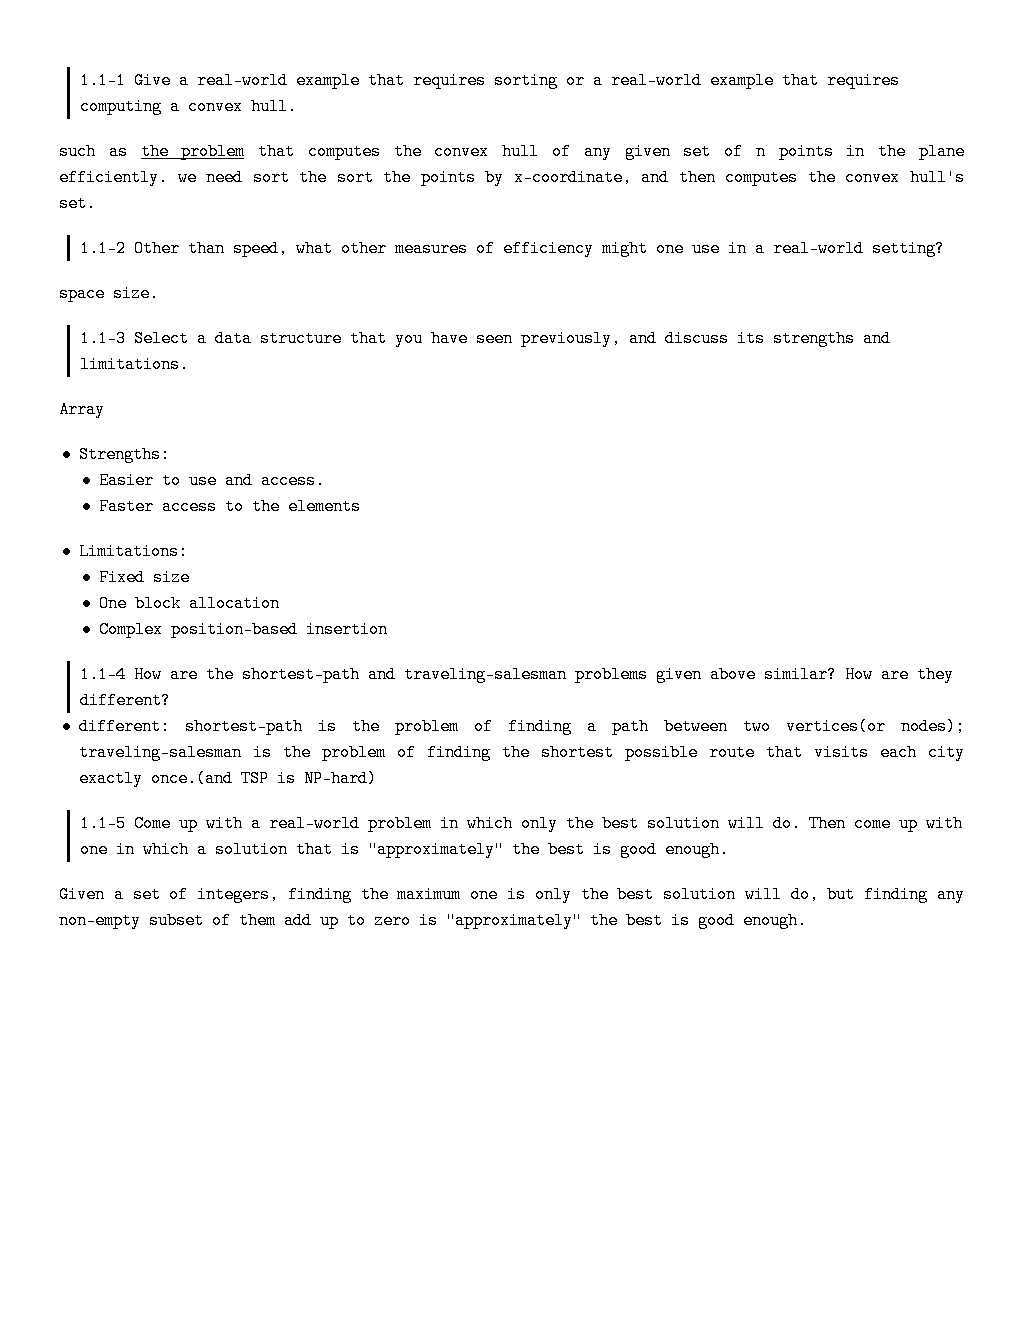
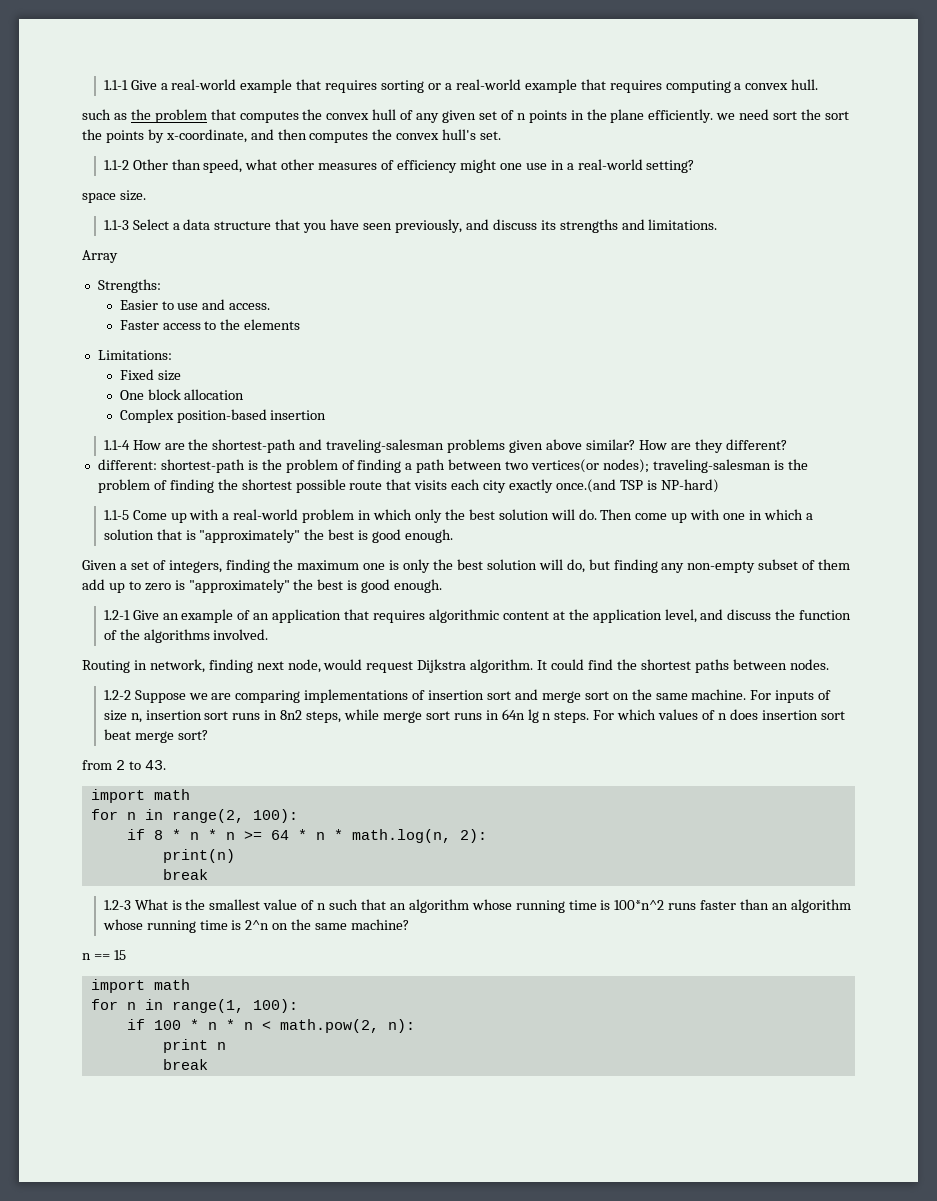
+ 1.2-1 Give an example of an application that requires algorithmic content at the application level, and discuss the function of the algorithms involved.
+ Routing in network, finding next node, would request Dijkstra algorithm. It could find the shortest paths between nodes.
+ 1.2-2 Suppose we are comparing implementations of insertion sort and merge sort on the same machine. For inputs of size n, insertion sort runs in 8n2 steps, while merge sort runs in 64n lg n steps. For which values of n does insertion sort beat merge sort?
+ from 2 to 43.
+ import math
+ for n in range(2, 100):
+ if 8 * n * n >= 64 * n * math.log(n, 2):
+ print(n)
+ break
+ 1.2-3 What is the smallest value of n such that an algorithm whose running time is 100*n^2 runs faster than an algorithm whose running time is 2^n on the same machine?
+ n == 15
+ import math
+ for n in range(1, 100):
+ if 100 * n * n < math.pow(2, n):
+ print n
+ break

